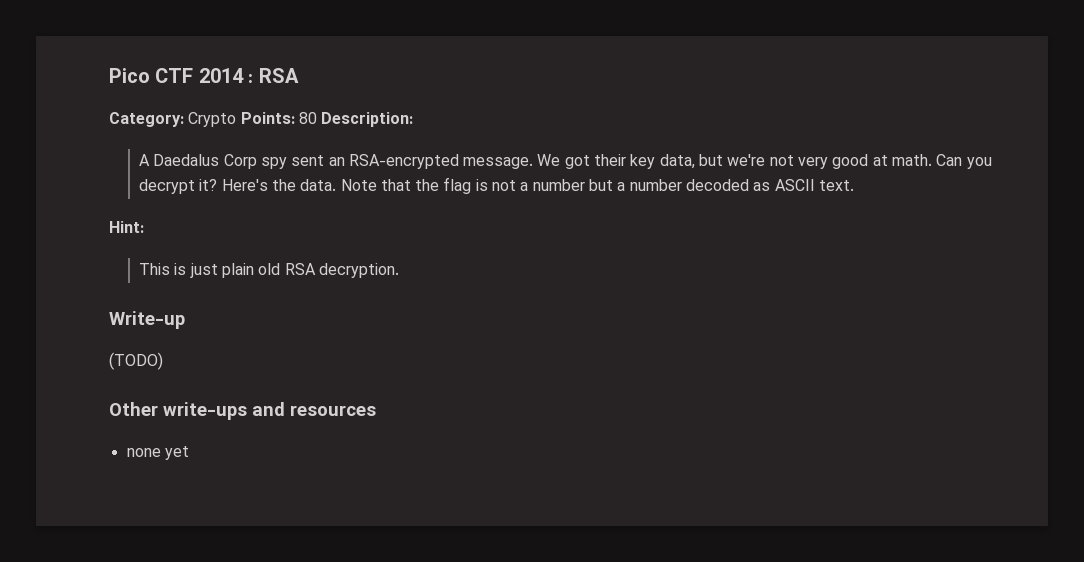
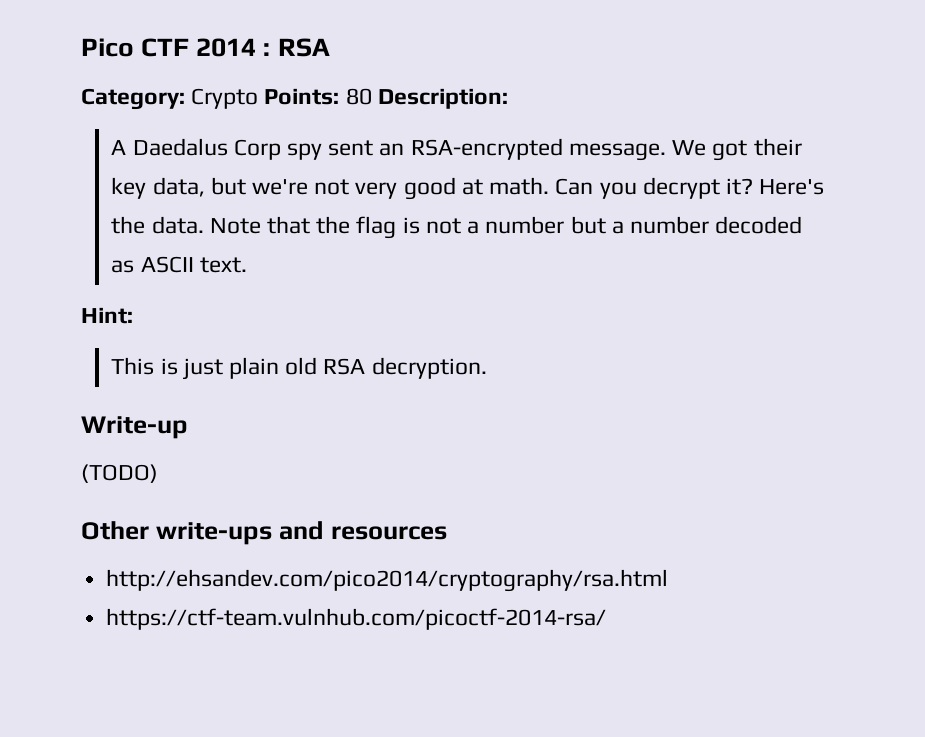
- none yet
+ http://ehsandev.com/pico2014/cryptography/rsa.html
+ https://ctf-team.vulnhub.com/picoctf-2014-rsa/

